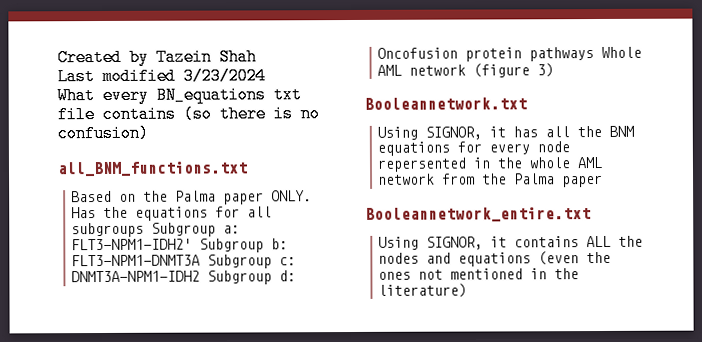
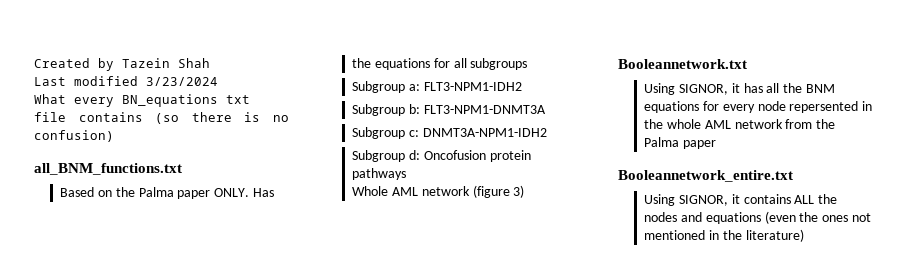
- Has the equations for all subgroups Subgroup a: FLT3-NPM1-IDH2' Subgroup b: FLT3-NPM1-DNMT3A Subgroup c: DNMT3A-NPM1-IDH2 Subgroup d: Oncofusion protein pathways Whole AML network (figure 3)
+ Has the equations for all subgroups
+ Subgroup a: FLT3-NPM1-IDH2
+ Subgroup b: FLT3-NPM1-DNMT3A
+ Subgroup c: DNMT3A-NPM1-IDH2
+ Subgroup d: Oncofusion protein pathways
+ Whole AML network (figure 3)

